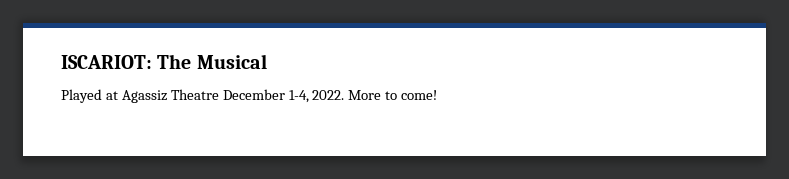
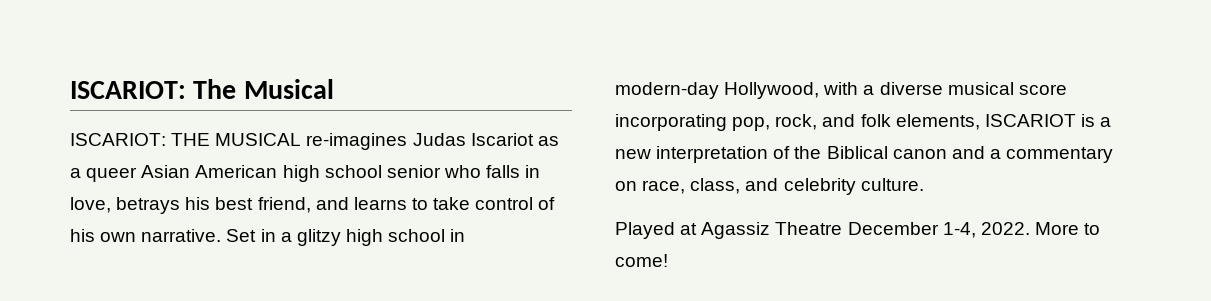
+ ISCARIOT: THE MUSICAL re-imagines Judas Iscariot as a queer Asian American high school senior who falls in love, betrays his best friend, and learns to take control of his own narrative. Set in a glitzy high school in modern-day Hollywood, with a diverse musical score incorporating pop, rock, and folk elements, ISCARIOT is a new interpretation of the Biblical canon and a commentary on race, class, and celebrity culture.

